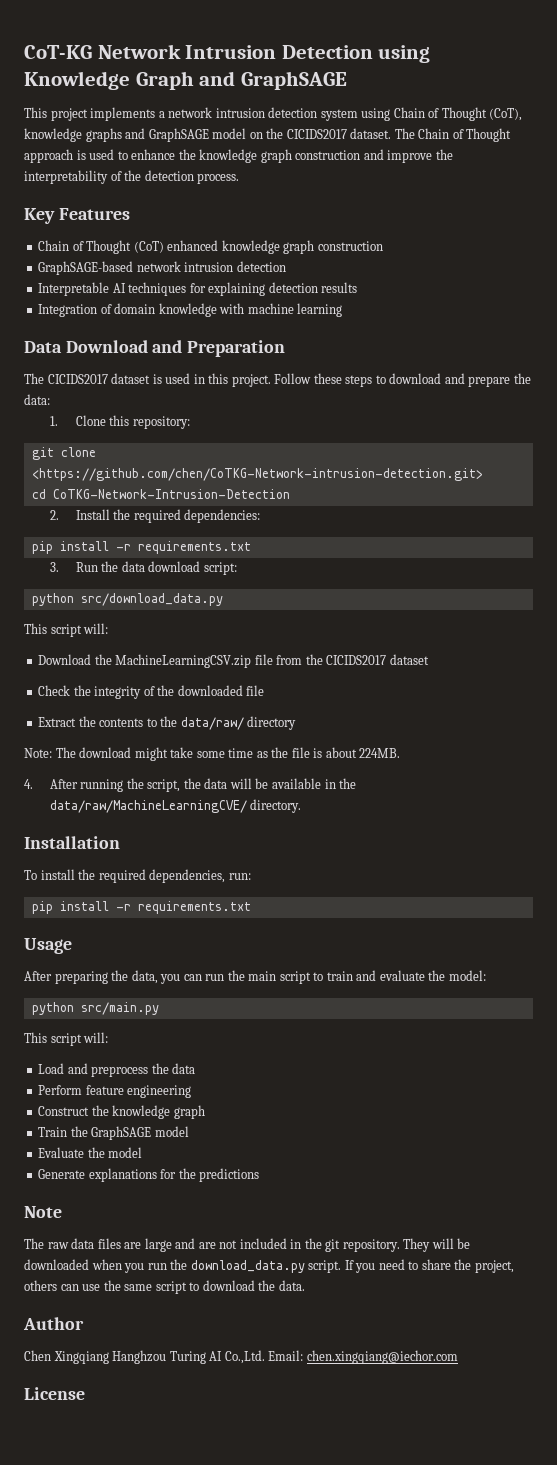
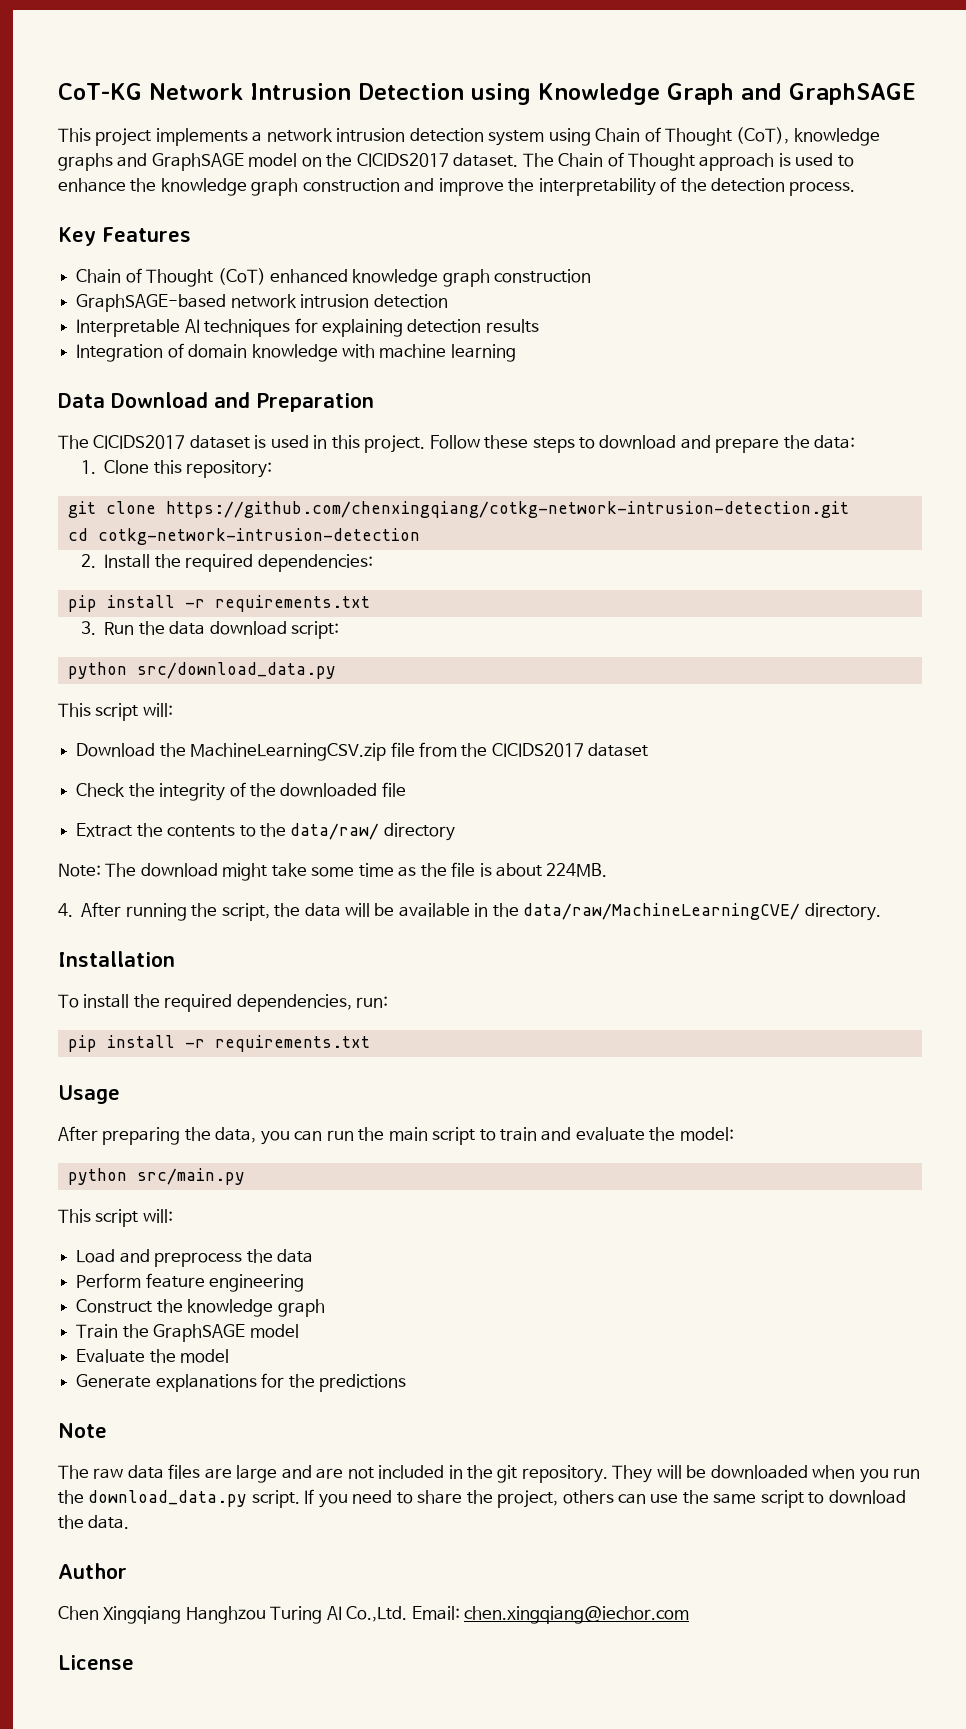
- git clone <https://github.com/chen/CoTKG-Network-intrusion-detection.git>
+ git clone https://github.com/chenxingqiang/cotkg-network-intrusion-detection.git
- cd CoTKG-Network-Intrusion-Detection
+ cd cotkg-network-intrusion-detection

